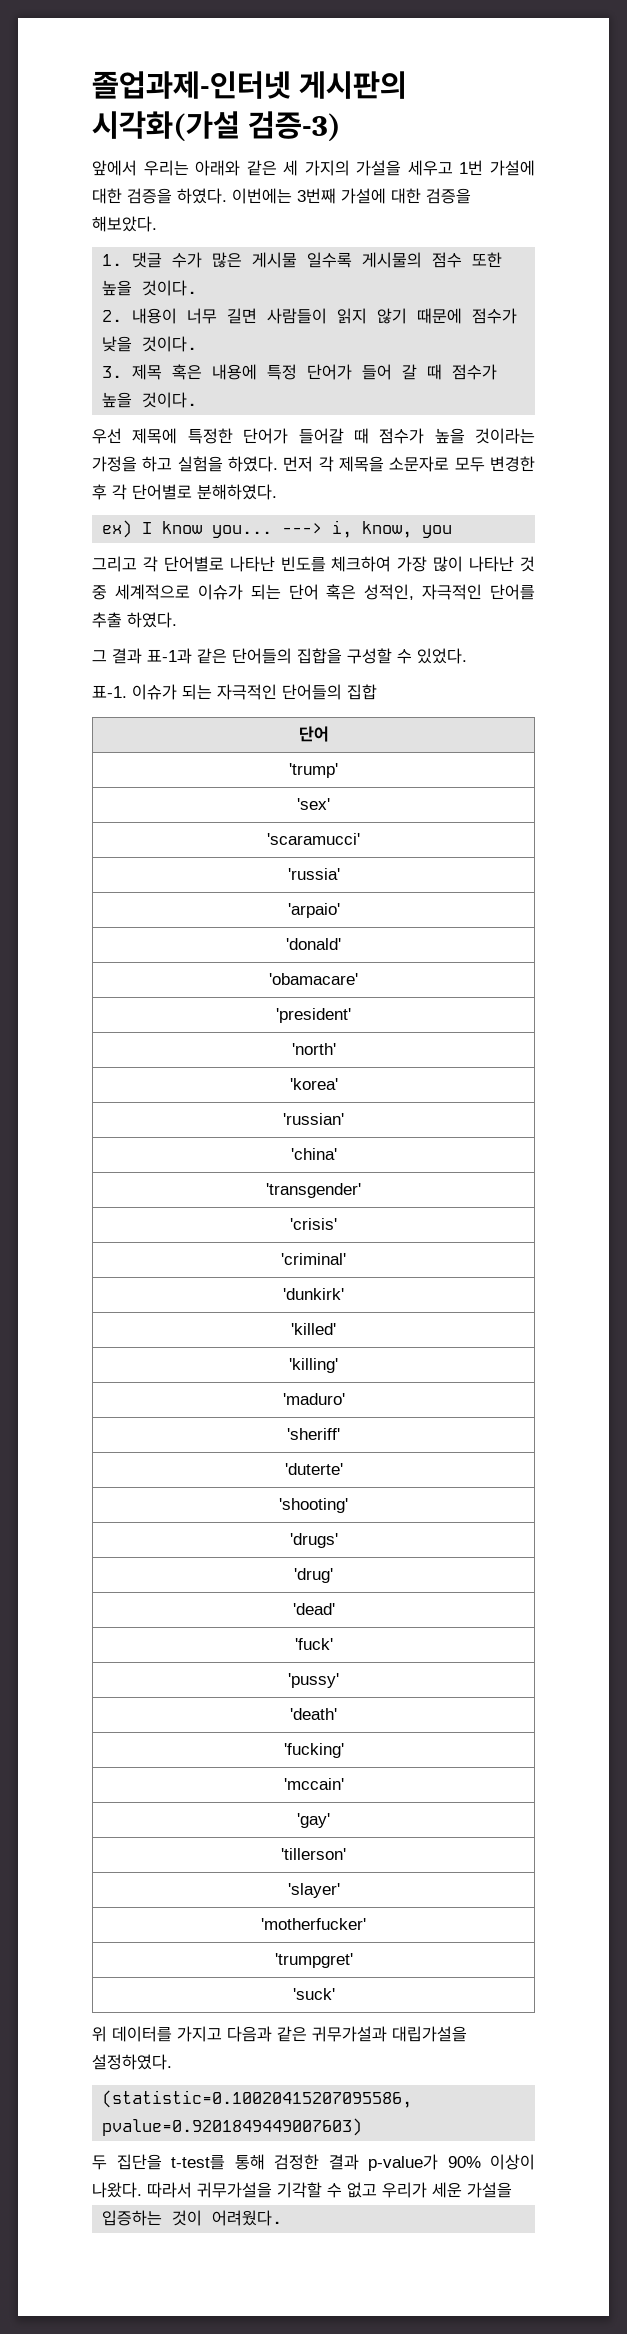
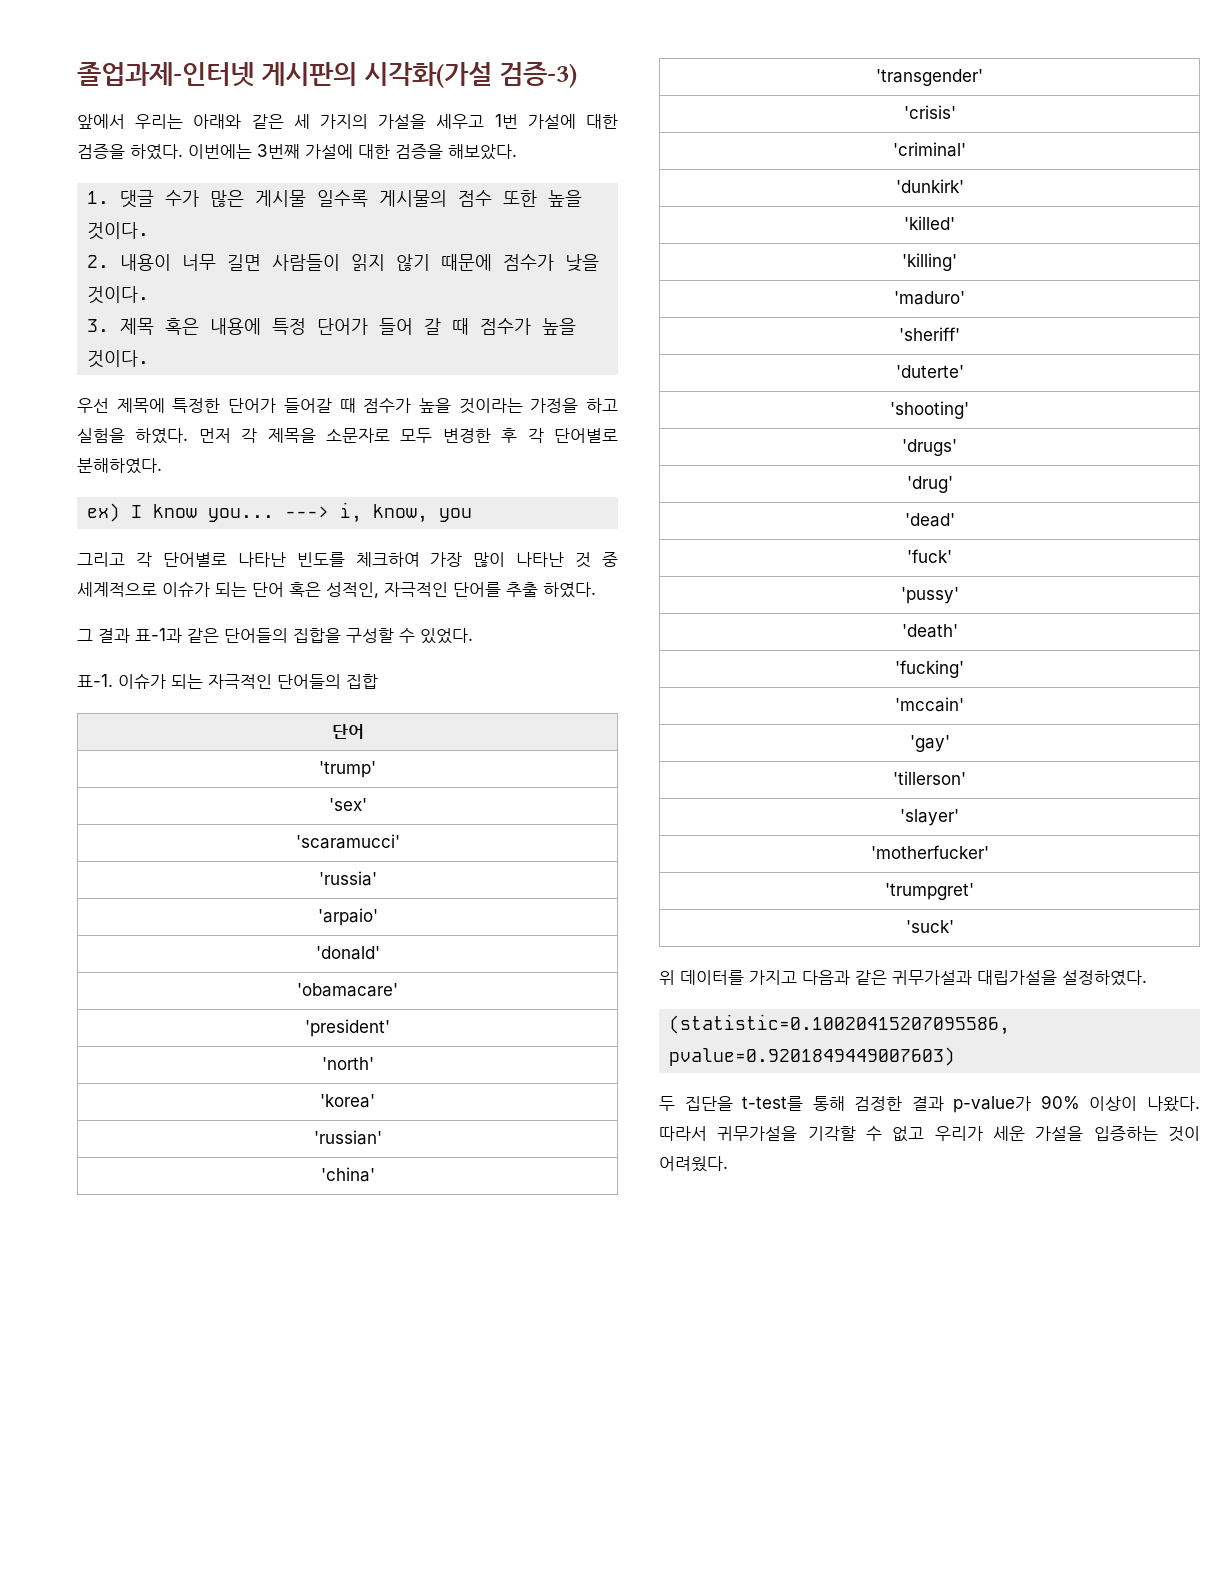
- 따라서 귀무가설을 기각할 수 없고 우리가 세운 가설을
- 입증하는 것이 어려웠다.
+ 따라서 귀무가설을 기각할 수 없고 우리가 세운 가설을 입증하는 것이 어려웠다.

